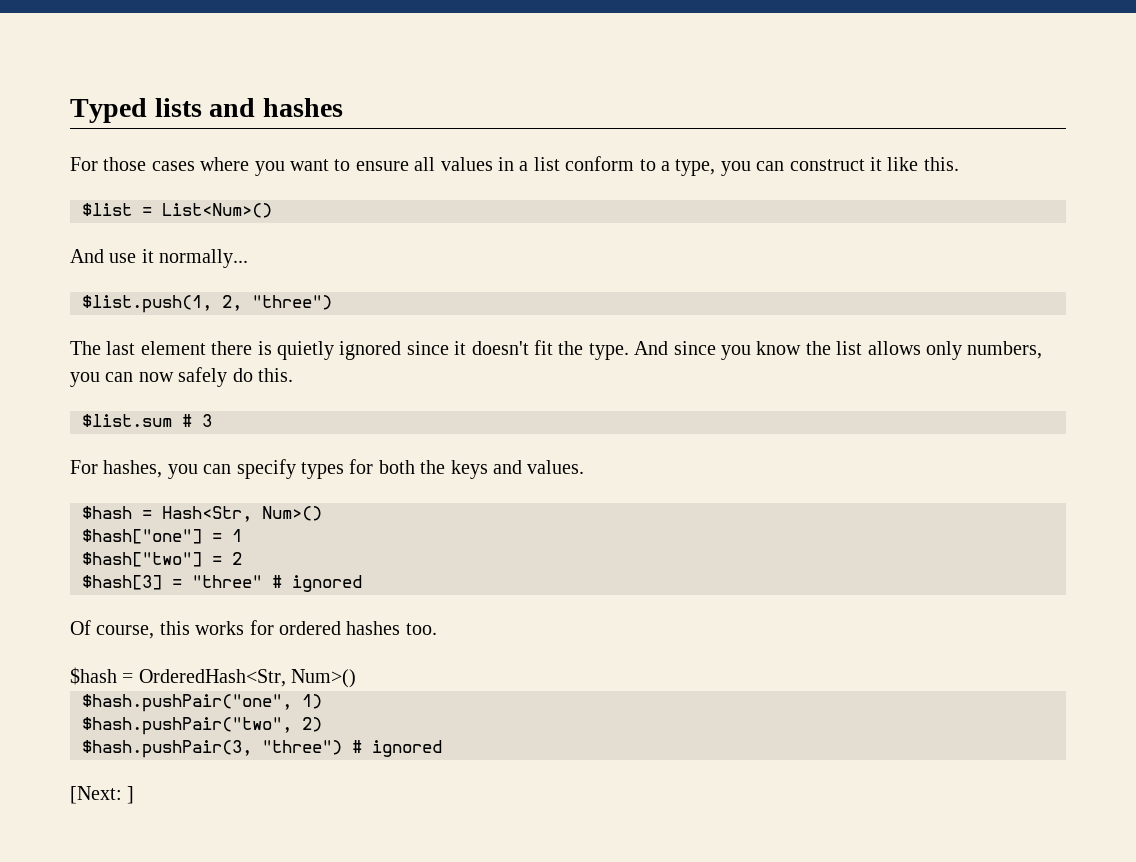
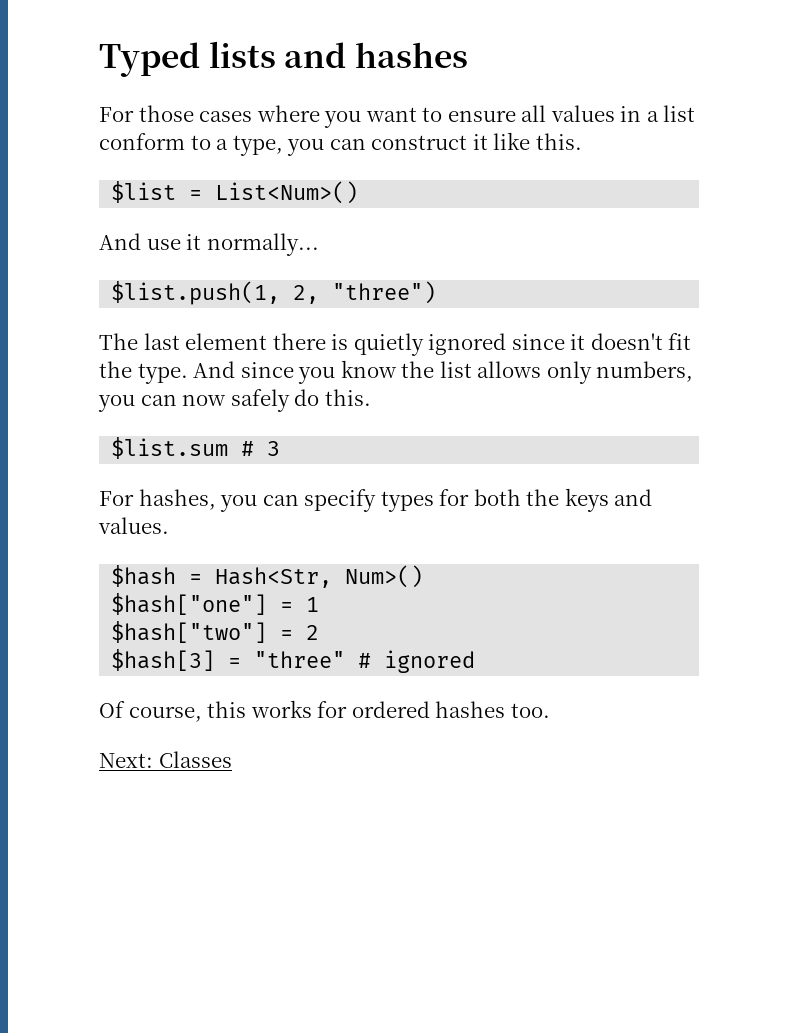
- $hash = OrderedHash<Str, Num>()
- $hash.pushPair("one", 1)
- $hash.pushPair("two", 2)
- $hash.pushPair(3, "three") # ignored
- [Next: ]
+ Next: Classes

